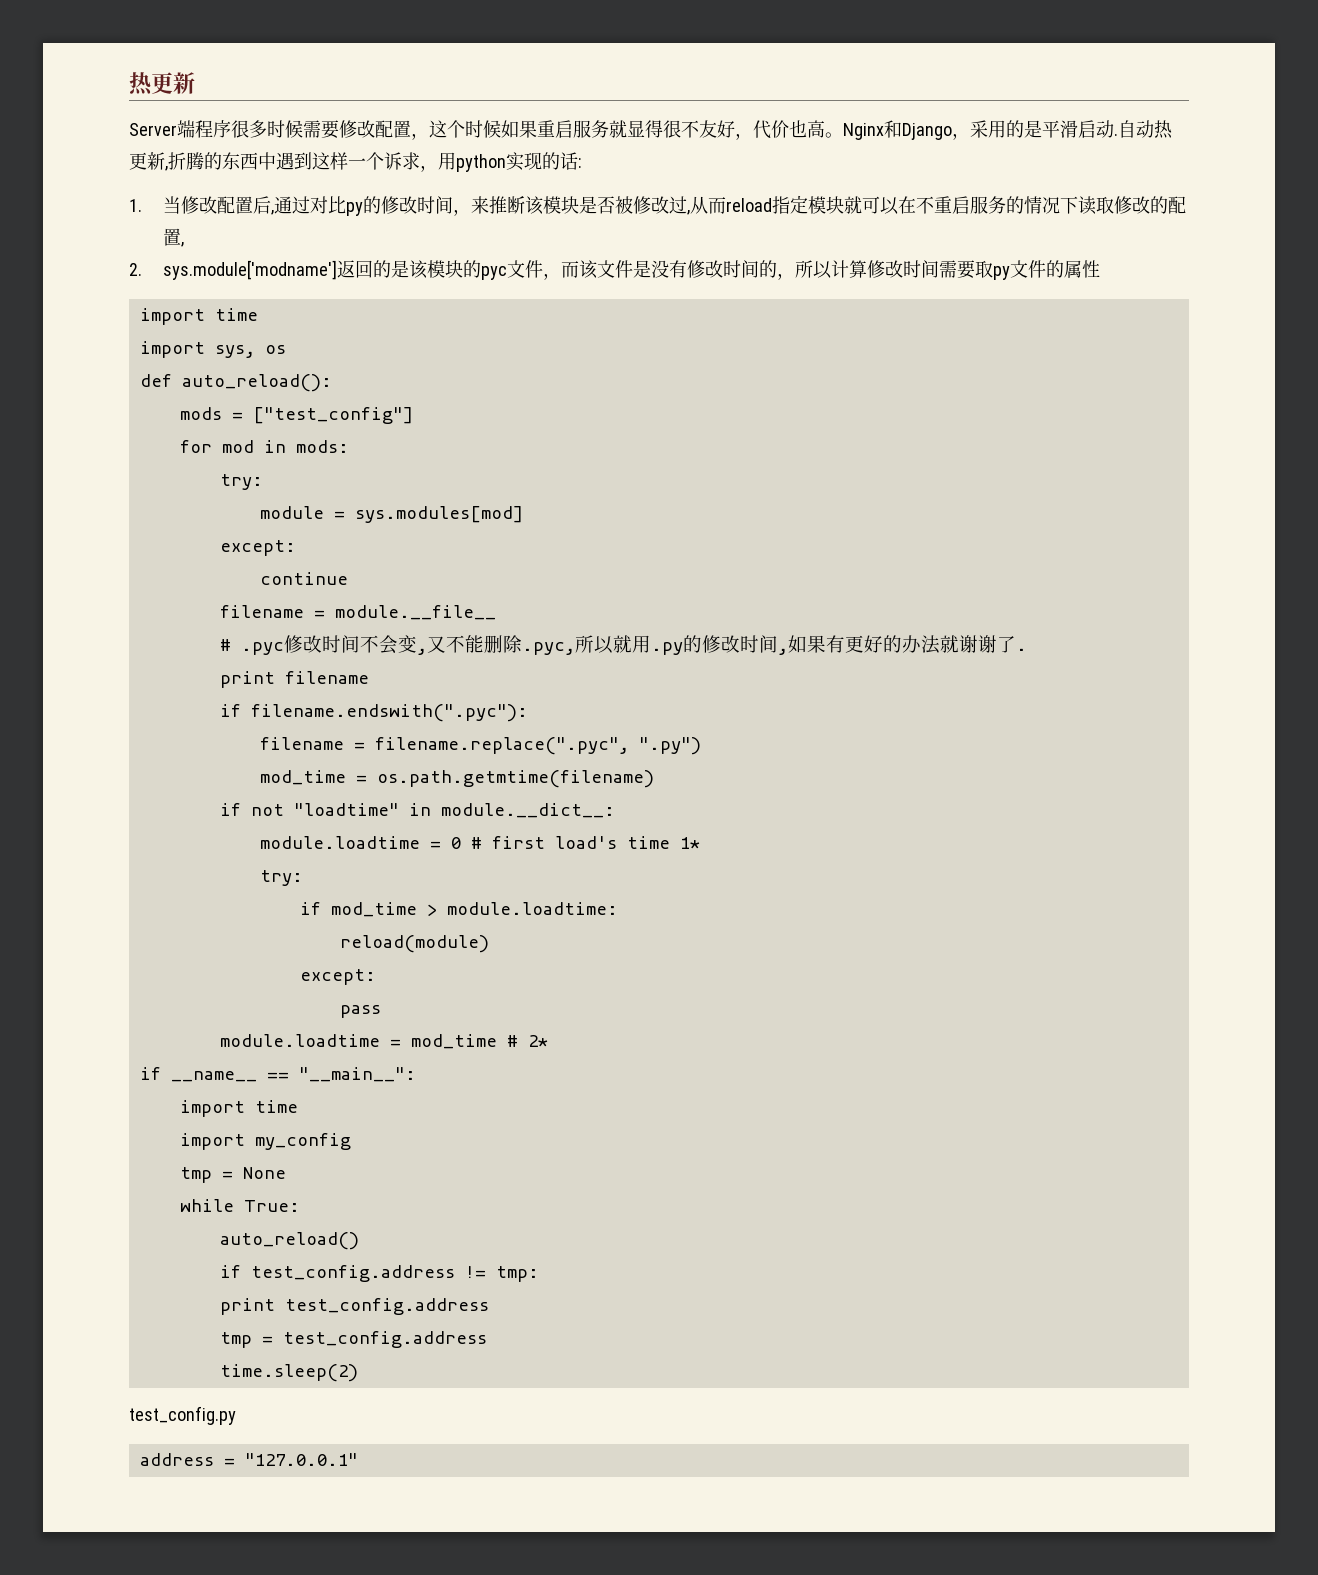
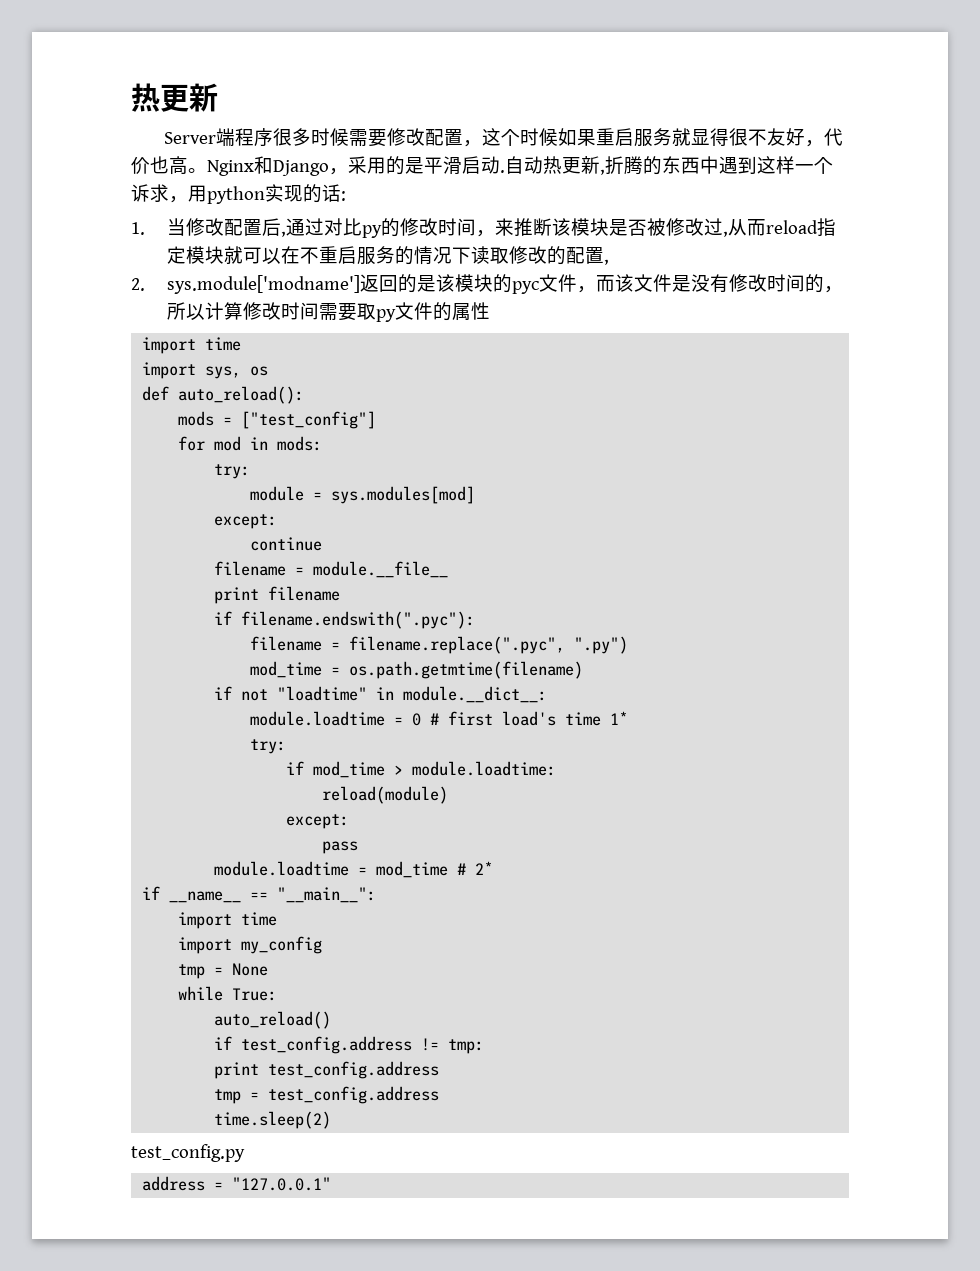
- # .pyc修改时间不会变,又不能删除.pyc,所以就用.py的修改时间,如果有更好的办法就谢谢了.

